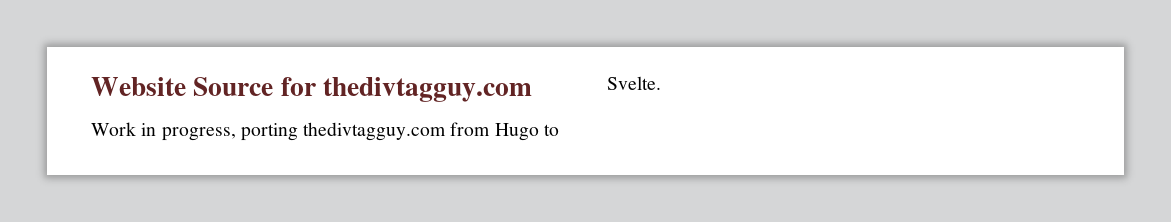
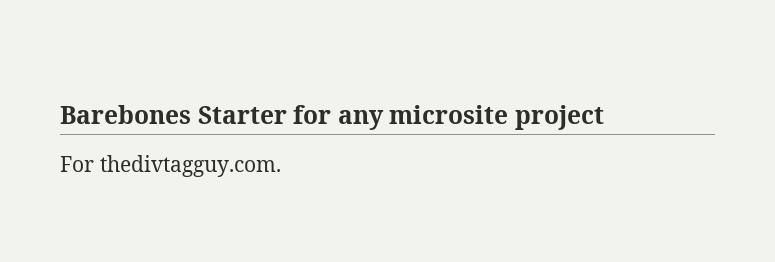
- Website Source for thedivtagguy.com
- Work in progress, porting thedivtagguy.com from Hugo to Svelte.
+ Barebones Starter for any microsite project
+ For thedivtagguy.com.

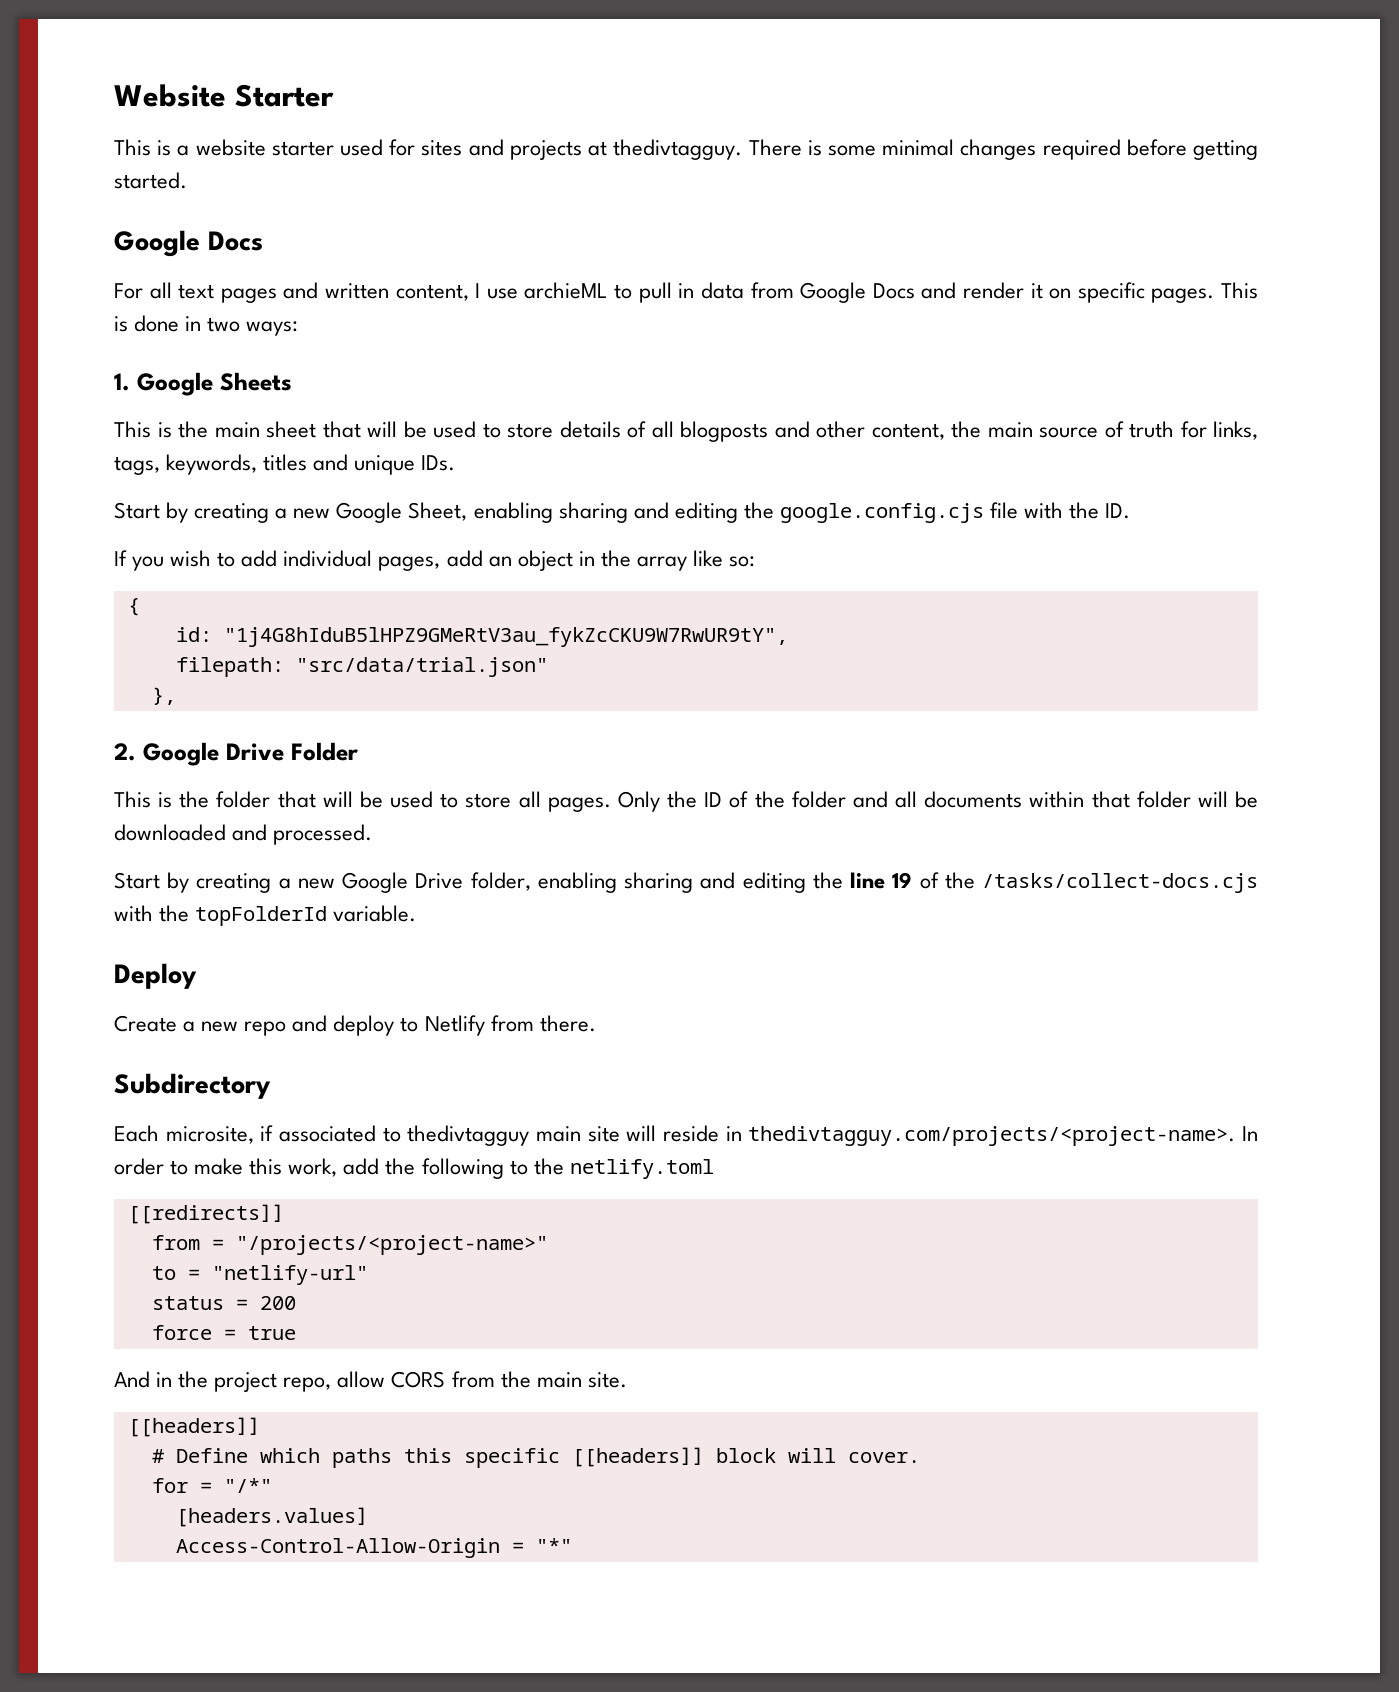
- Barebones Starter for any microsite project
- For thedivtagguy.com.
+ Website Starter
+ This is a website starter used for sites and projects at thedivtagguy. There is some minimal changes required before getting started.
+ Google Docs
+ For all text pages and written content, I use archieML to pull in data from Google Docs and render it on specific pages. This is done in two ways:
+ 1. Google Sheets
+ This is the main sheet that will be used to store details of all blogposts and other content, the main source of truth for links, tags, keywords, titles and unique IDs.
+ Start by creating a new Google Sheet, enabling sharing and editing the google.config.cjs file with the ID.
+ If you wish to add individual pages, add an object in the array like so:
+ {
+ id: "1j4G8hIduB5lHPZ9GMeRtV3au_fykZcCKU9W7RwUR9tY",
+ filepath: "src/data/trial.json"
+ },
+ 2. Google Drive Folder
+ This is the folder that will be used to store all pages. Only the ID of the folder and all documents within that folder will be downloaded and processed.
+ Start by creating a new Google Drive folder, enabling sharing and editing the line 19 of the /tasks/collect-docs.cjs with the topFolderId variable.
+ Deploy
+ Create a new repo and deploy to Netlify from there.
+ Subdirectory
+ Each microsite, if associated to thedivtagguy main site will reside in thedivtagguy.com/projects/<project-name>. In order to make this work, add the following to the netlify.toml
+ [[redirects]]
+ from = "/projects/<project-name>"
+ to = "netlify-url"
+ status = 200
+ force = true
+ And in the project repo, allow CORS from the main site.
+ [[headers]]
+ # Define which paths this specific [[headers]] block will cover.
+ for = "/*"
+ [headers.values]
+ Access-Control-Allow-Origin = "*"

